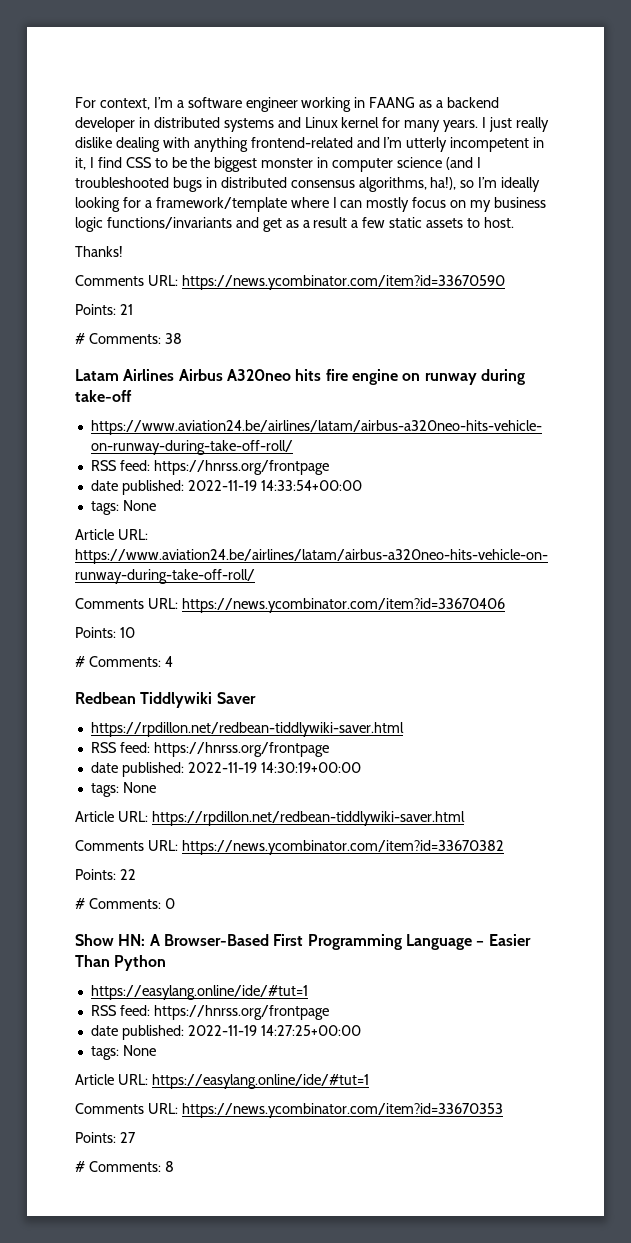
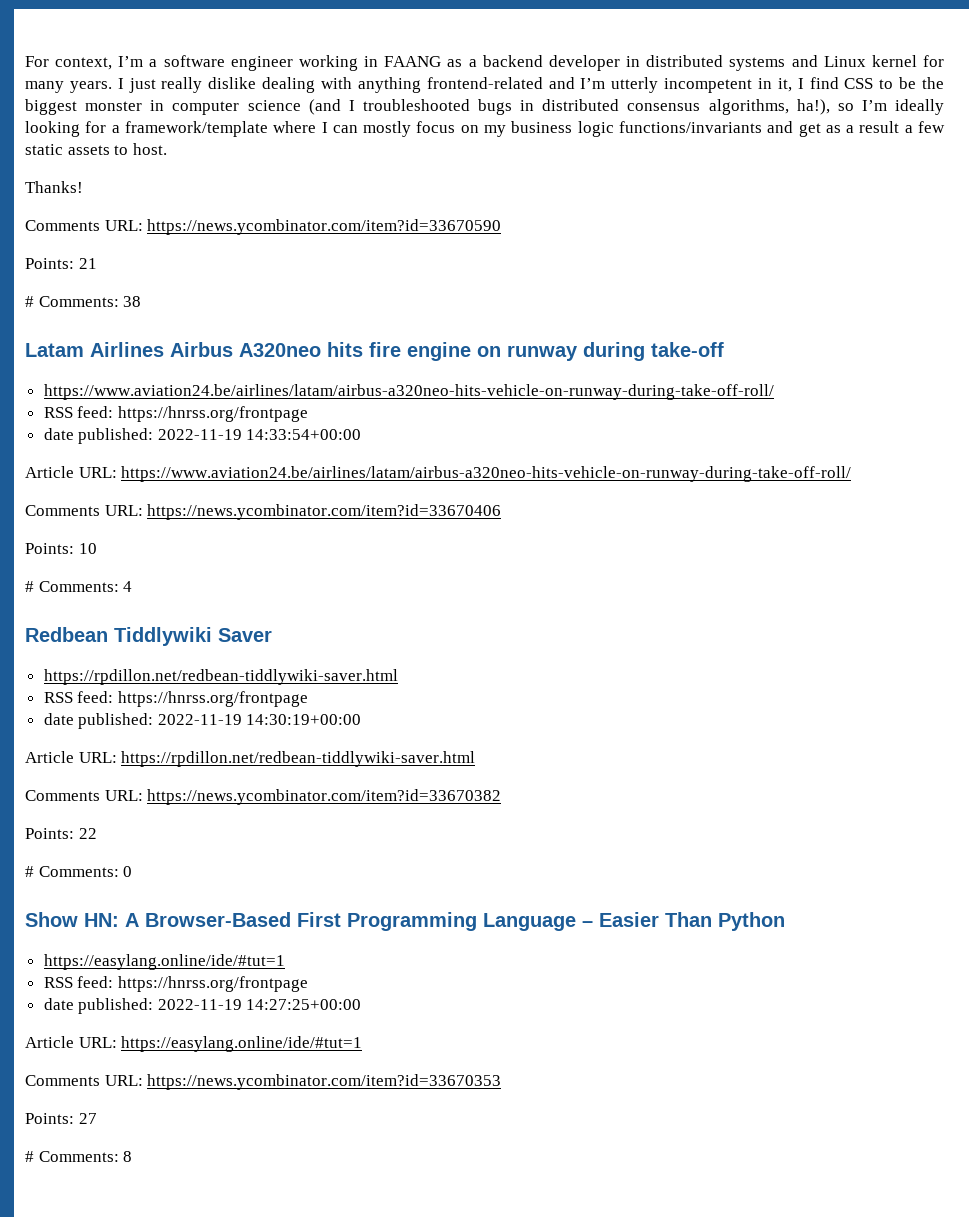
  date published: 2022-11-19 14:33:54+00:00
- tags: None
  date published: 2022-11-19 14:30:19+00:00
- tags: None
  date published: 2022-11-19 14:27:25+00:00
- tags: None

